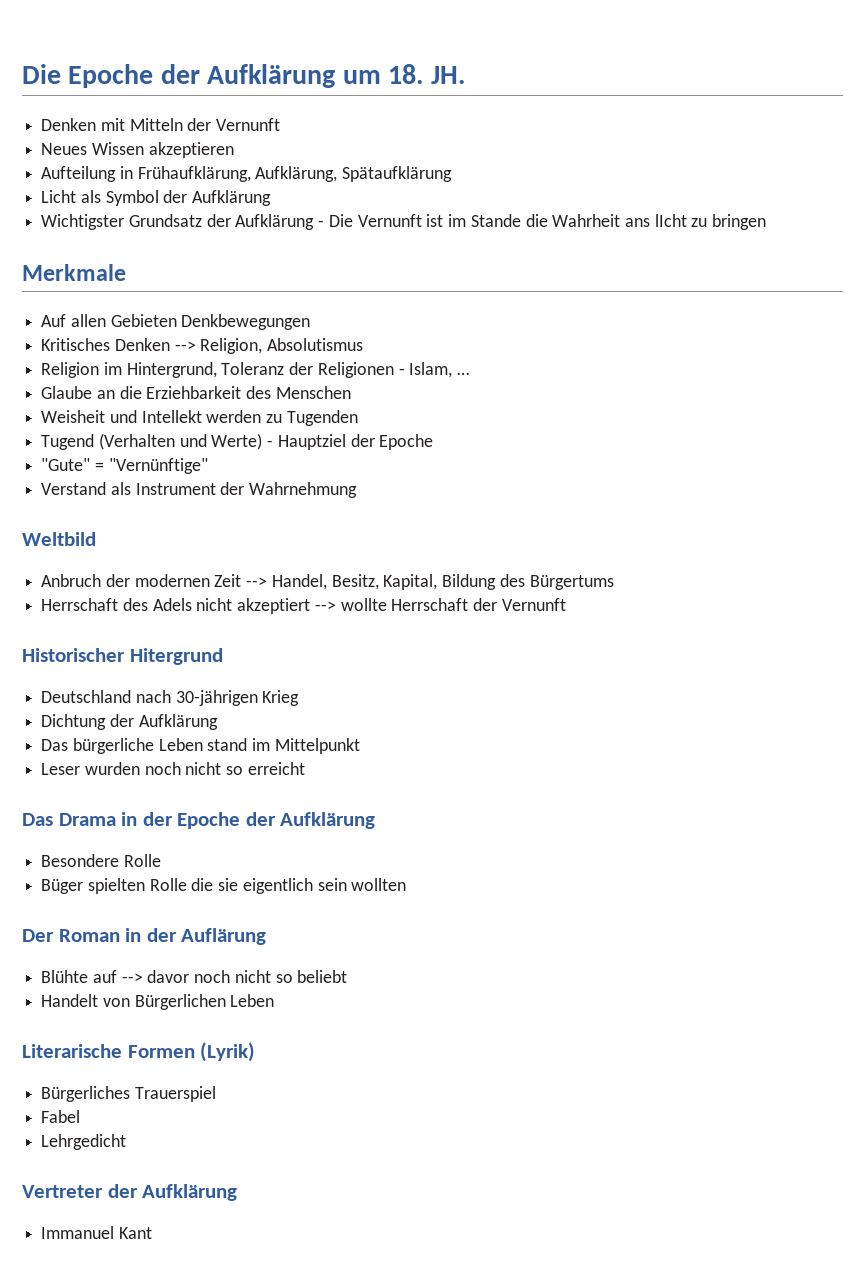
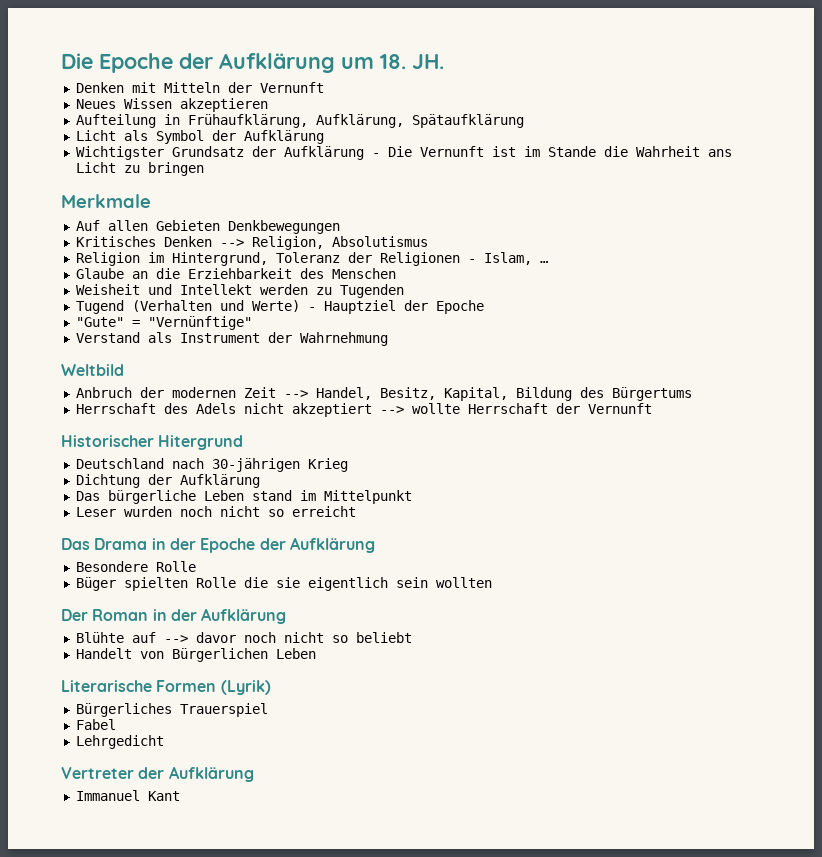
- Wichtigster Grundsatz der Aufklärung - Die Vernunft ist im Stande die Wahrheit ans lIcht zu bringen
+ Wichtigster Grundsatz der Aufklärung - Die Vernunft ist im Stande die Wahrheit ans Licht zu bringen
- Der Roman in der Auflärung
+ Der Roman in der Aufklärung

